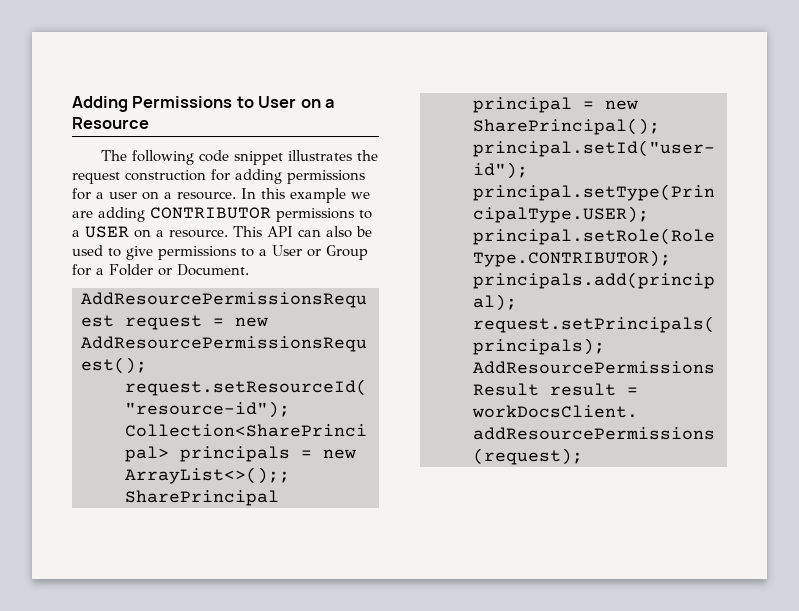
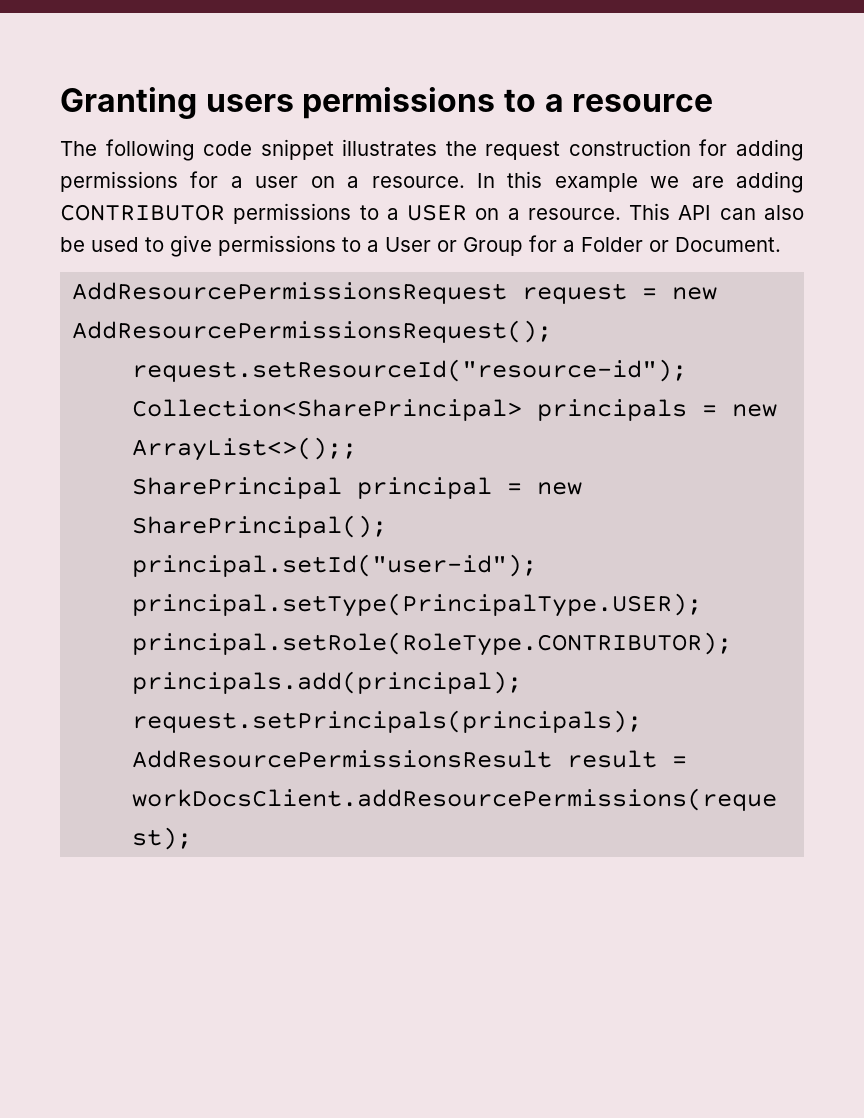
- Adding Permissions to User on a Resource
+ Granting users permissions to a resource

